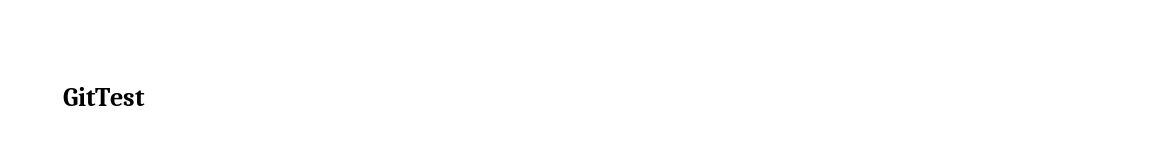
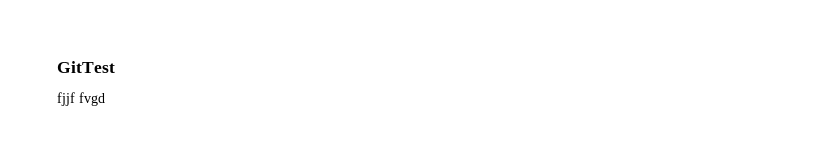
+ fjjf fvgd

